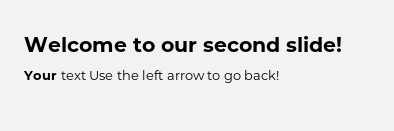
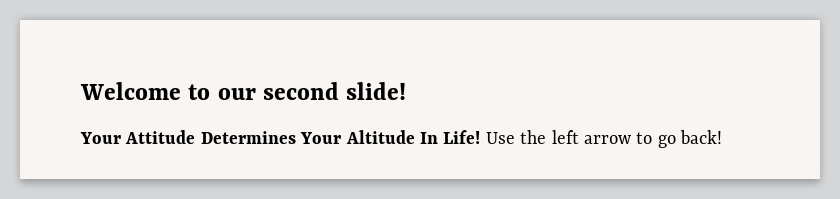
- Your text Use the left arrow to go back!
+ Your Attitude Determines Your Altitude In Life! Use the left arrow to go back!

